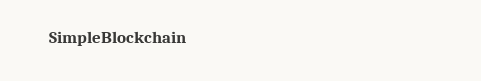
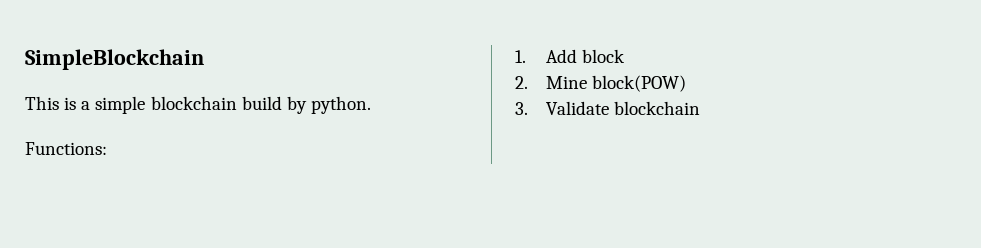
+ This is a simple blockchain build by python.
+ Functions:
+ 1. Add block
+ 2. Mine block(POW)
+ 3. Validate blockchain

